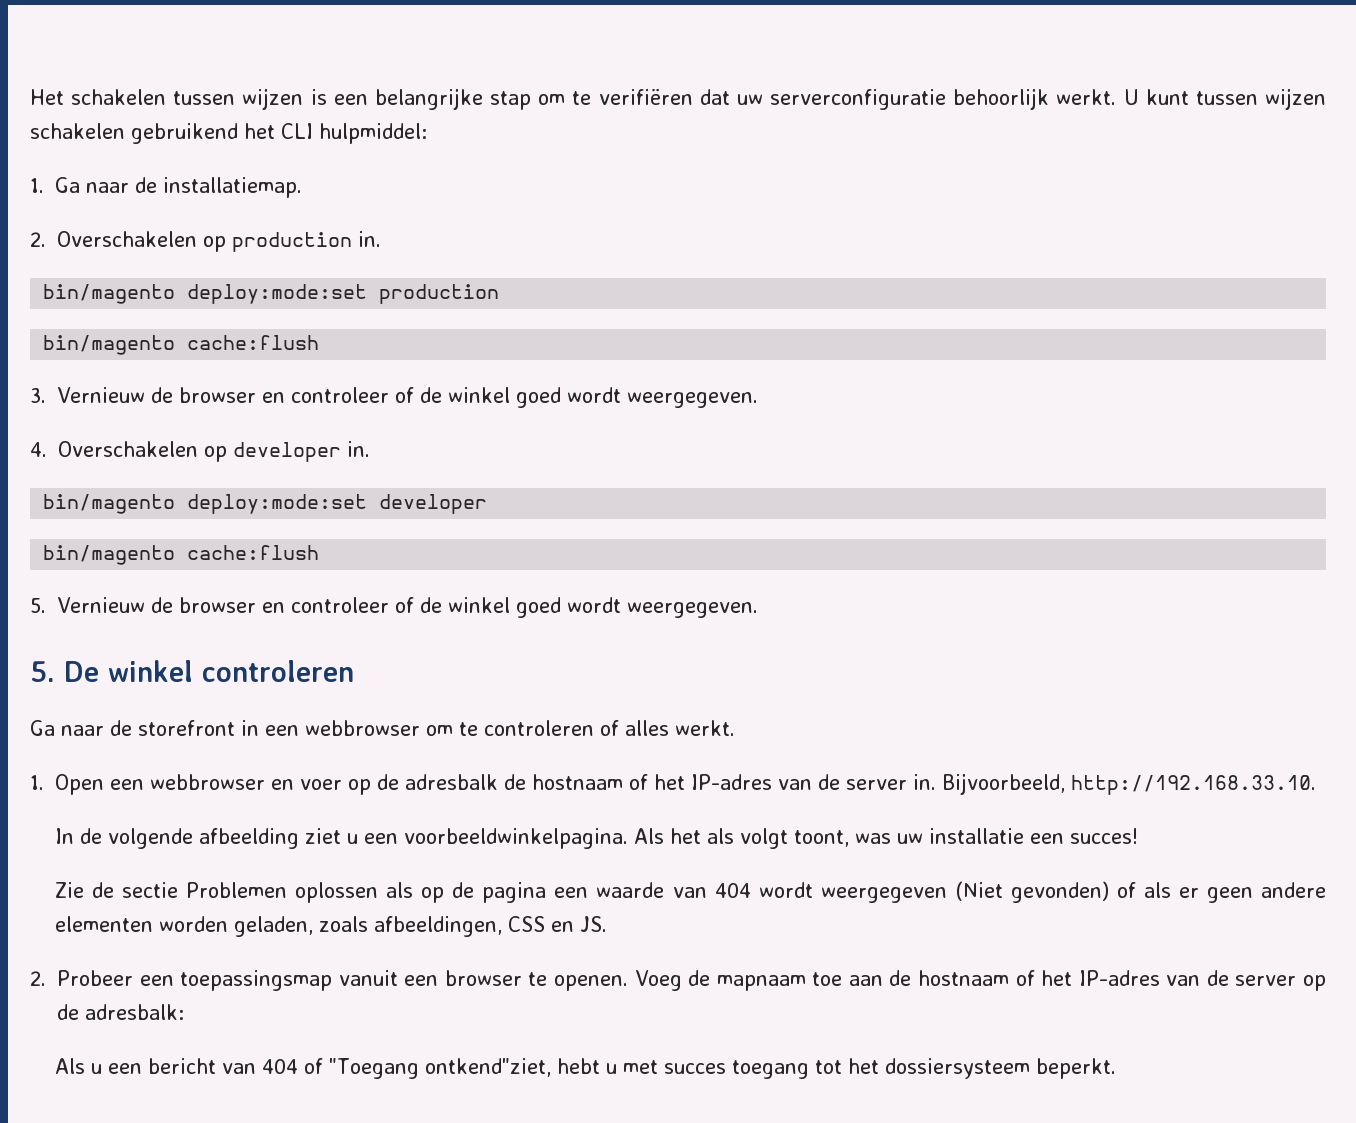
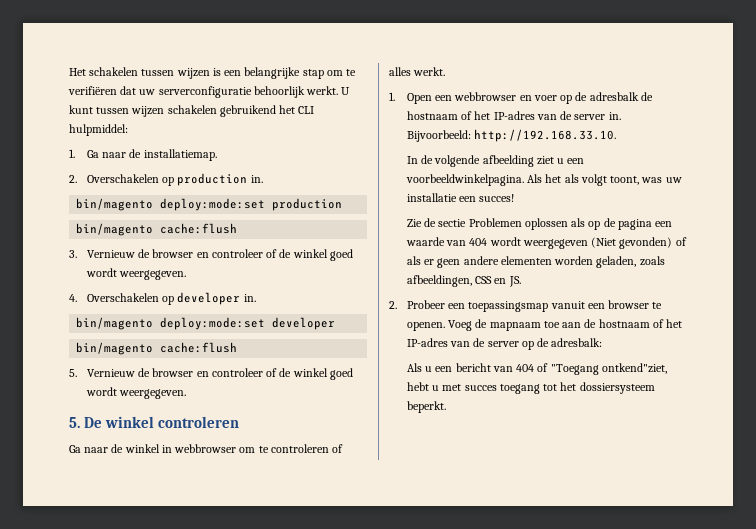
- Ga naar de storefront in een webbrowser om te controleren of alles werkt.
+ Ga naar de winkel in webbrowser om te controleren of alles werkt.
- Bijvoorbeeld, http://192.168.33.10.
+ Bijvoorbeeld: http://192.168.33.10.

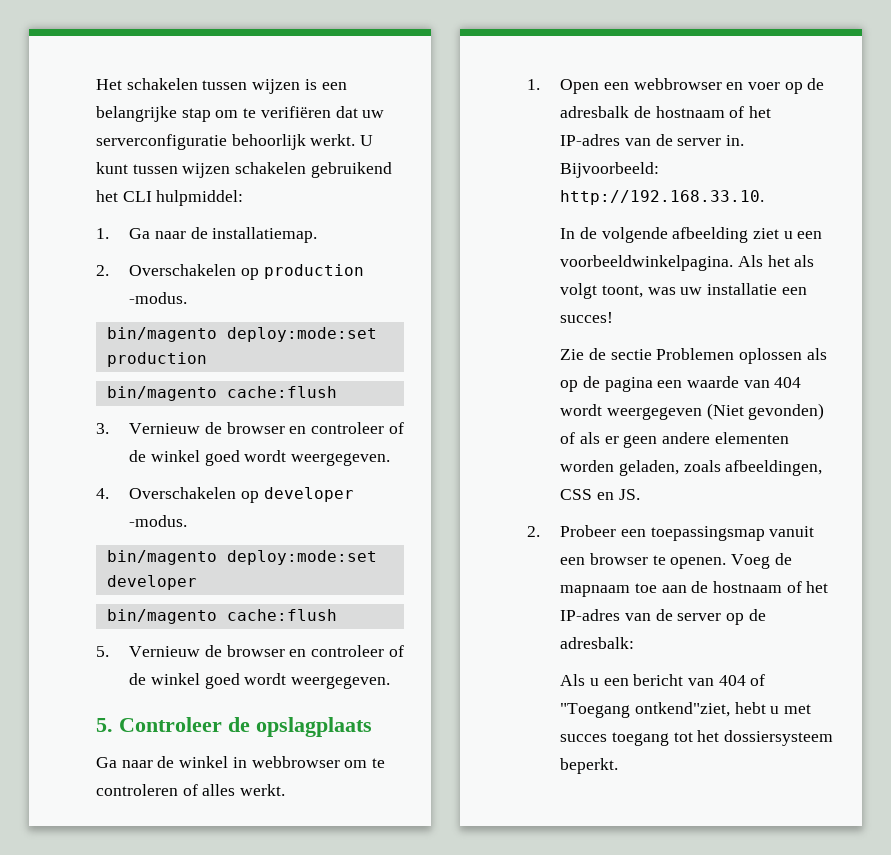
- 2. Overschakelen op production in.
+ 2. Overschakelen op production -modus.
- 4. Overschakelen op developer in.
+ 4. Overschakelen op developer -modus.
- 5. De winkel controleren
+ 5. Controleer de opslagplaats

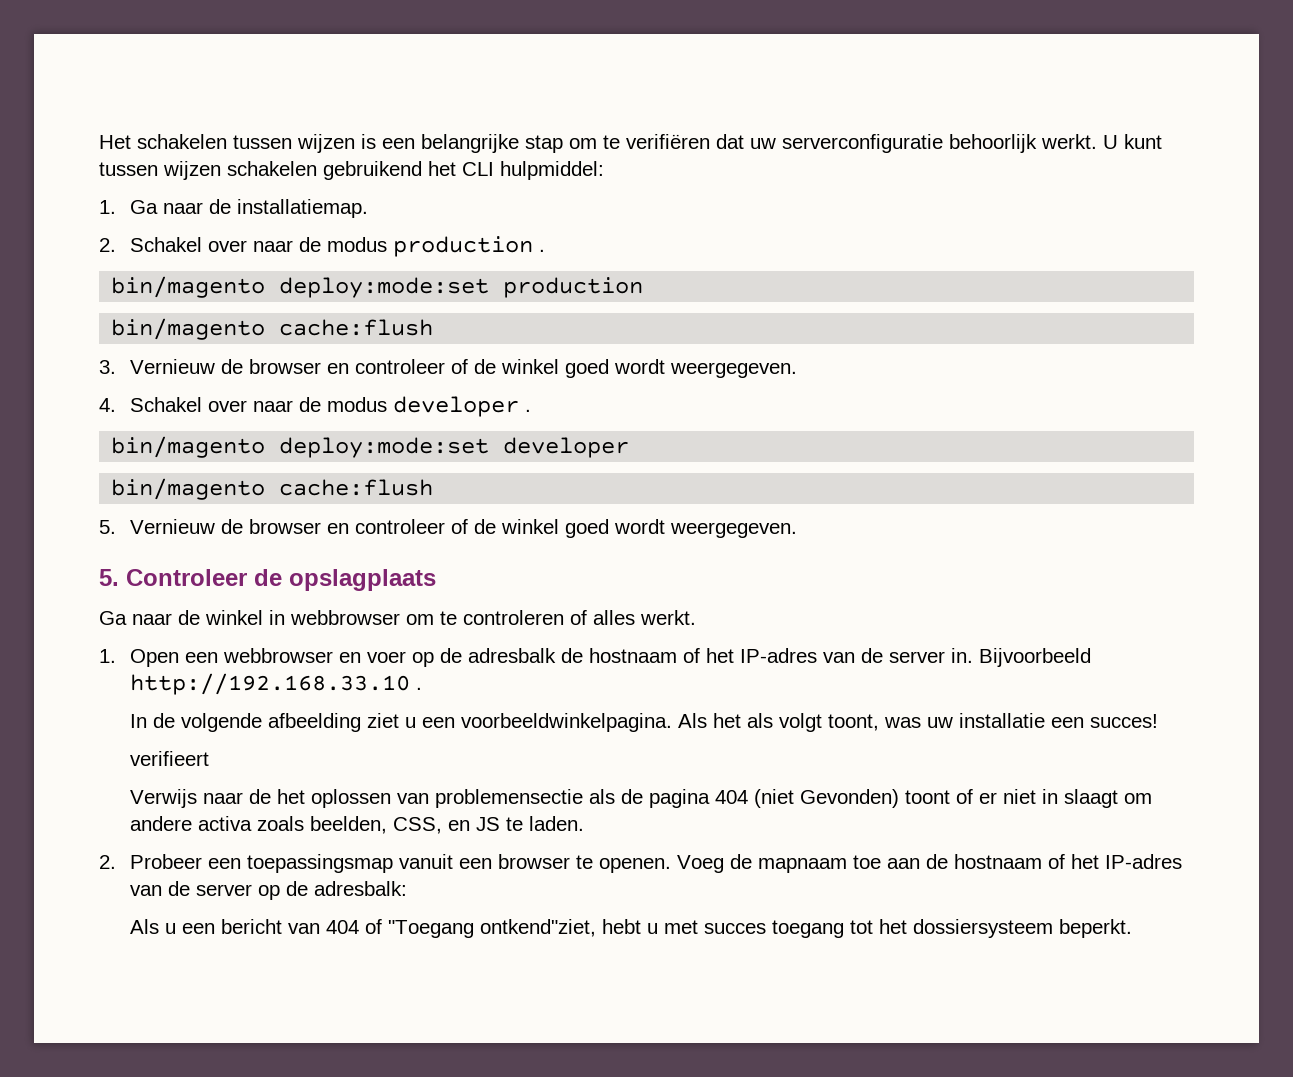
- 2. Overschakelen op production -modus.
+ 2. Schakel over naar de modus production .
- 4. Overschakelen op developer -modus.
+ 4. Schakel over naar de modus developer .
- Bijvoorbeeld: http://192.168.33.10.
+ Bijvoorbeeld http://192.168.33.10 .
- Zie de sectie Problemen oplossen als op de pagina een waarde van 404 wordt weergegeven (Niet gevonden) of als er geen andere elementen worden geladen, zoals afbeeldingen, CSS en JS.
+ verifieert
+ Verwijs naar de het oplossen van problemensectie als de pagina 404 (niet Gevonden) toont of er niet in slaagt om andere activa zoals beelden, CSS, en JS te laden.

